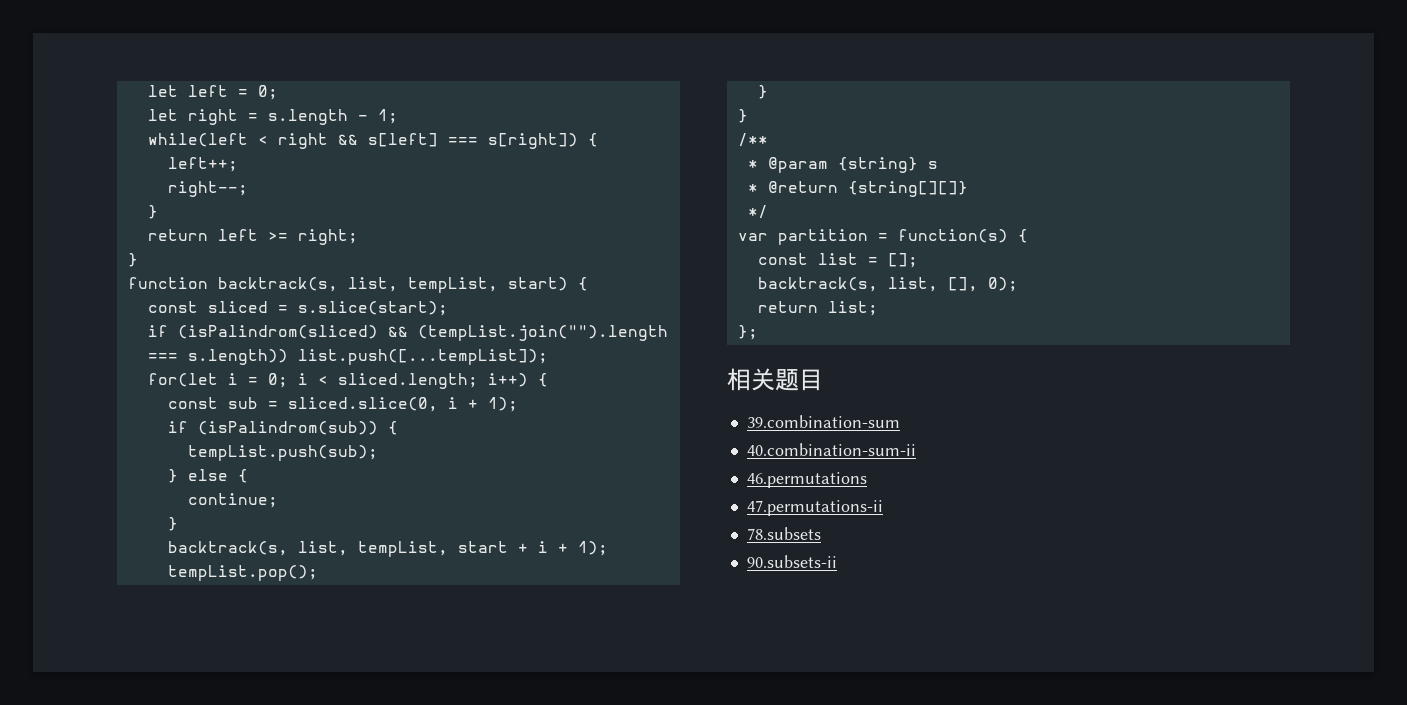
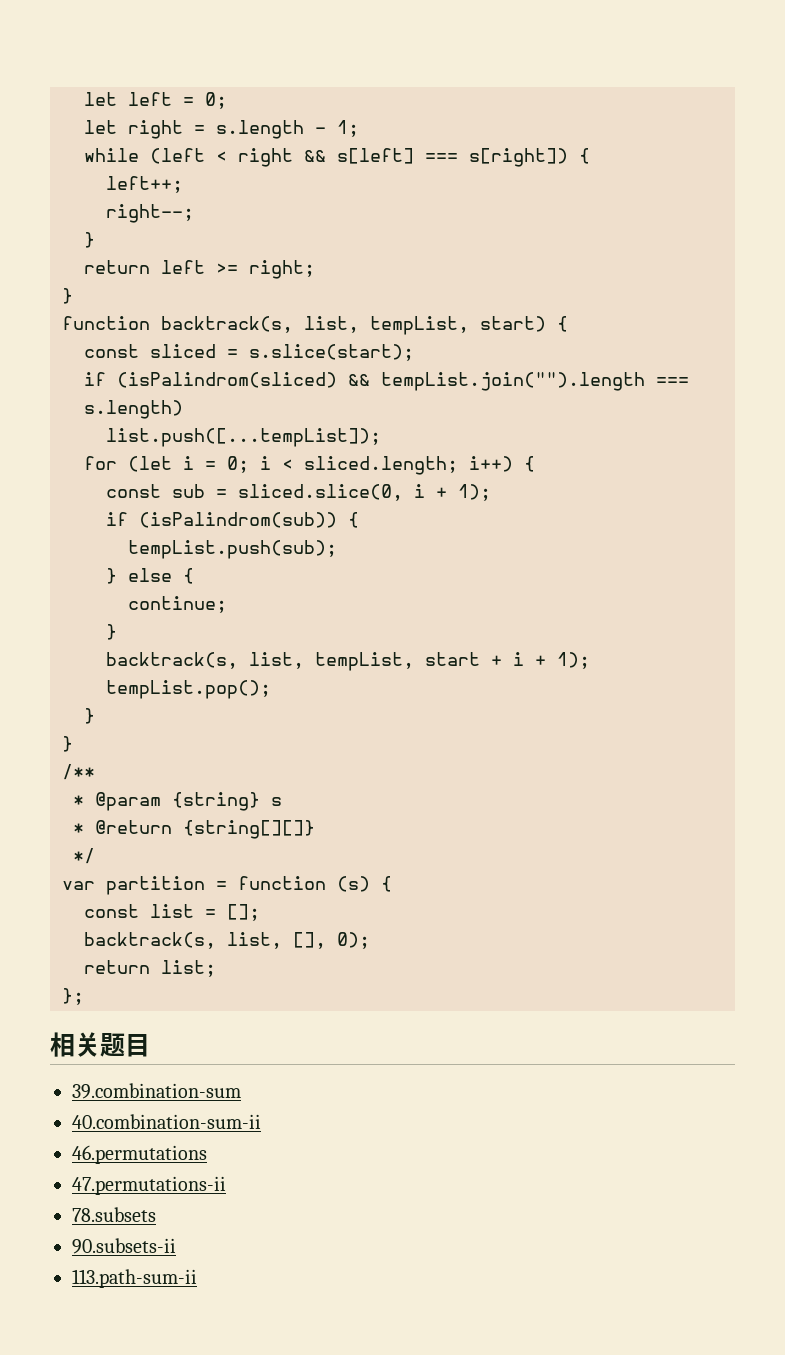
- while(left < right && s[left] === s[right]) {
+ while (left < right && s[left] === s[right]) {
- if (isPalindrom(sliced) && (tempList.join("").length === s.length)) list.push([...tempList]);
+ if (isPalindrom(sliced) && tempList.join("").length === s.length)
+ list.push([...tempList]);
- for(let i = 0; i < sliced.length; i++) {
+ for (let i = 0; i < sliced.length; i++) {
- var partition = function(s) {
+ var partition = function (s) {
+ 113.path-sum-ii

